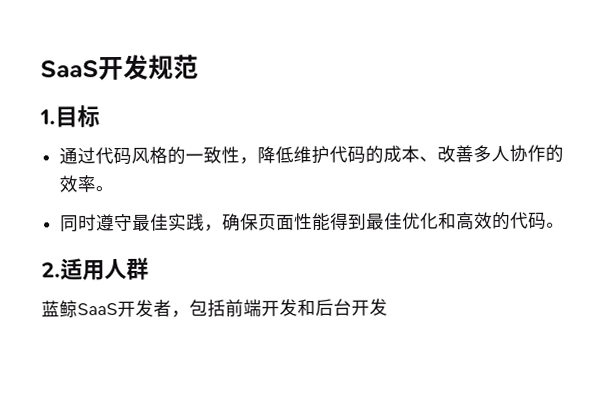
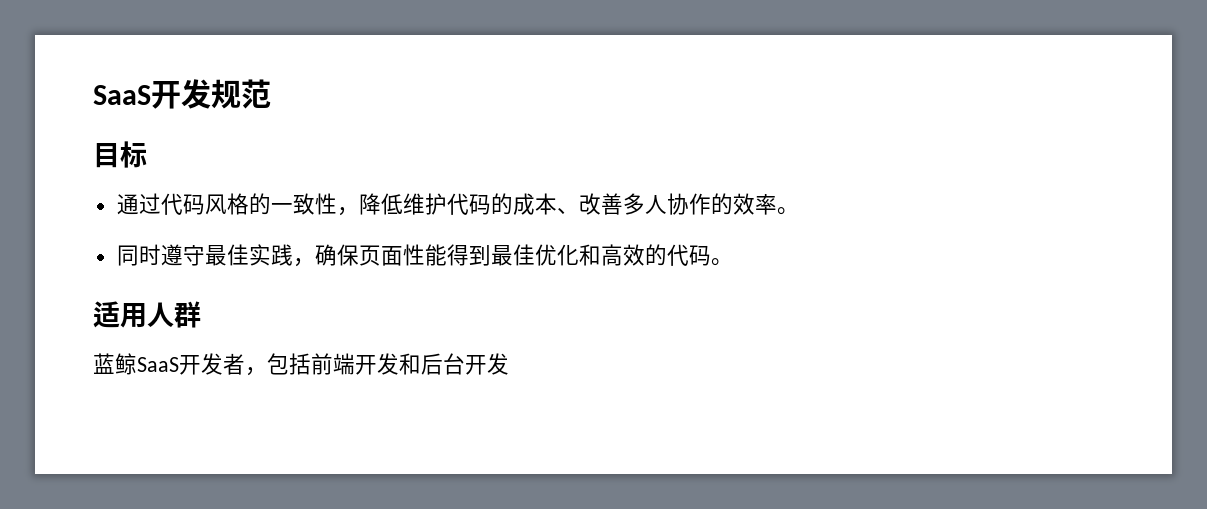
- 1.目标
+ 目标
- 2.适用人群
+ 适用人群

